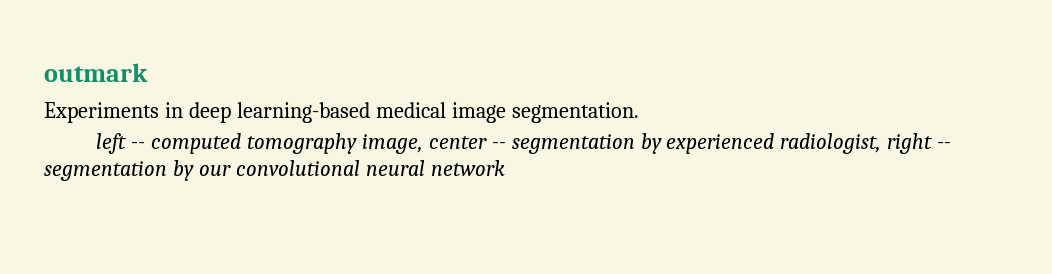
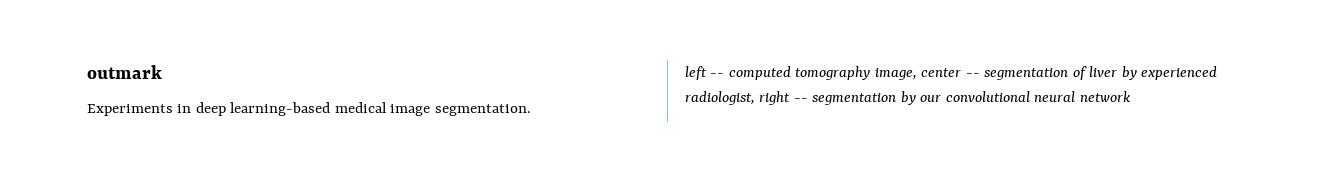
- left -- computed tomography image, center -- segmentation by experienced radiologist, right -- segmentation by our convolutional neural network
+ left -- computed tomography image, center -- segmentation of liver by experienced radiologist, right -- segmentation by our convolutional neural network

